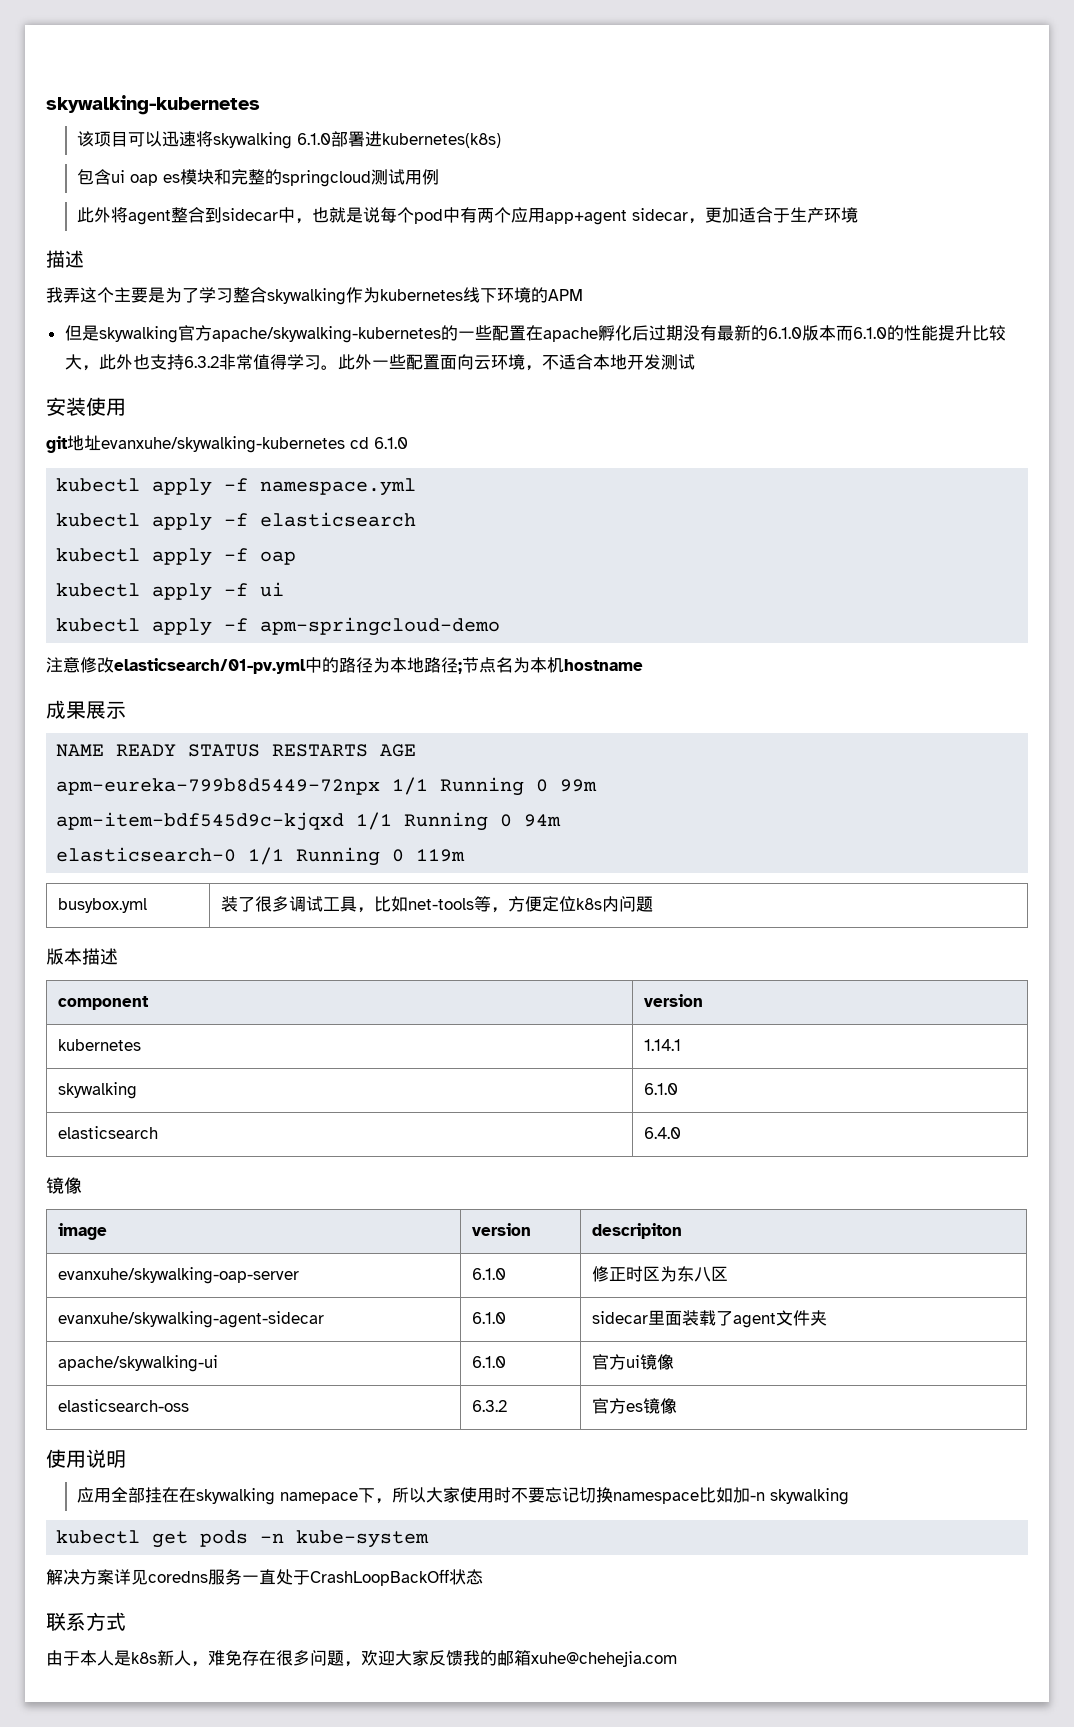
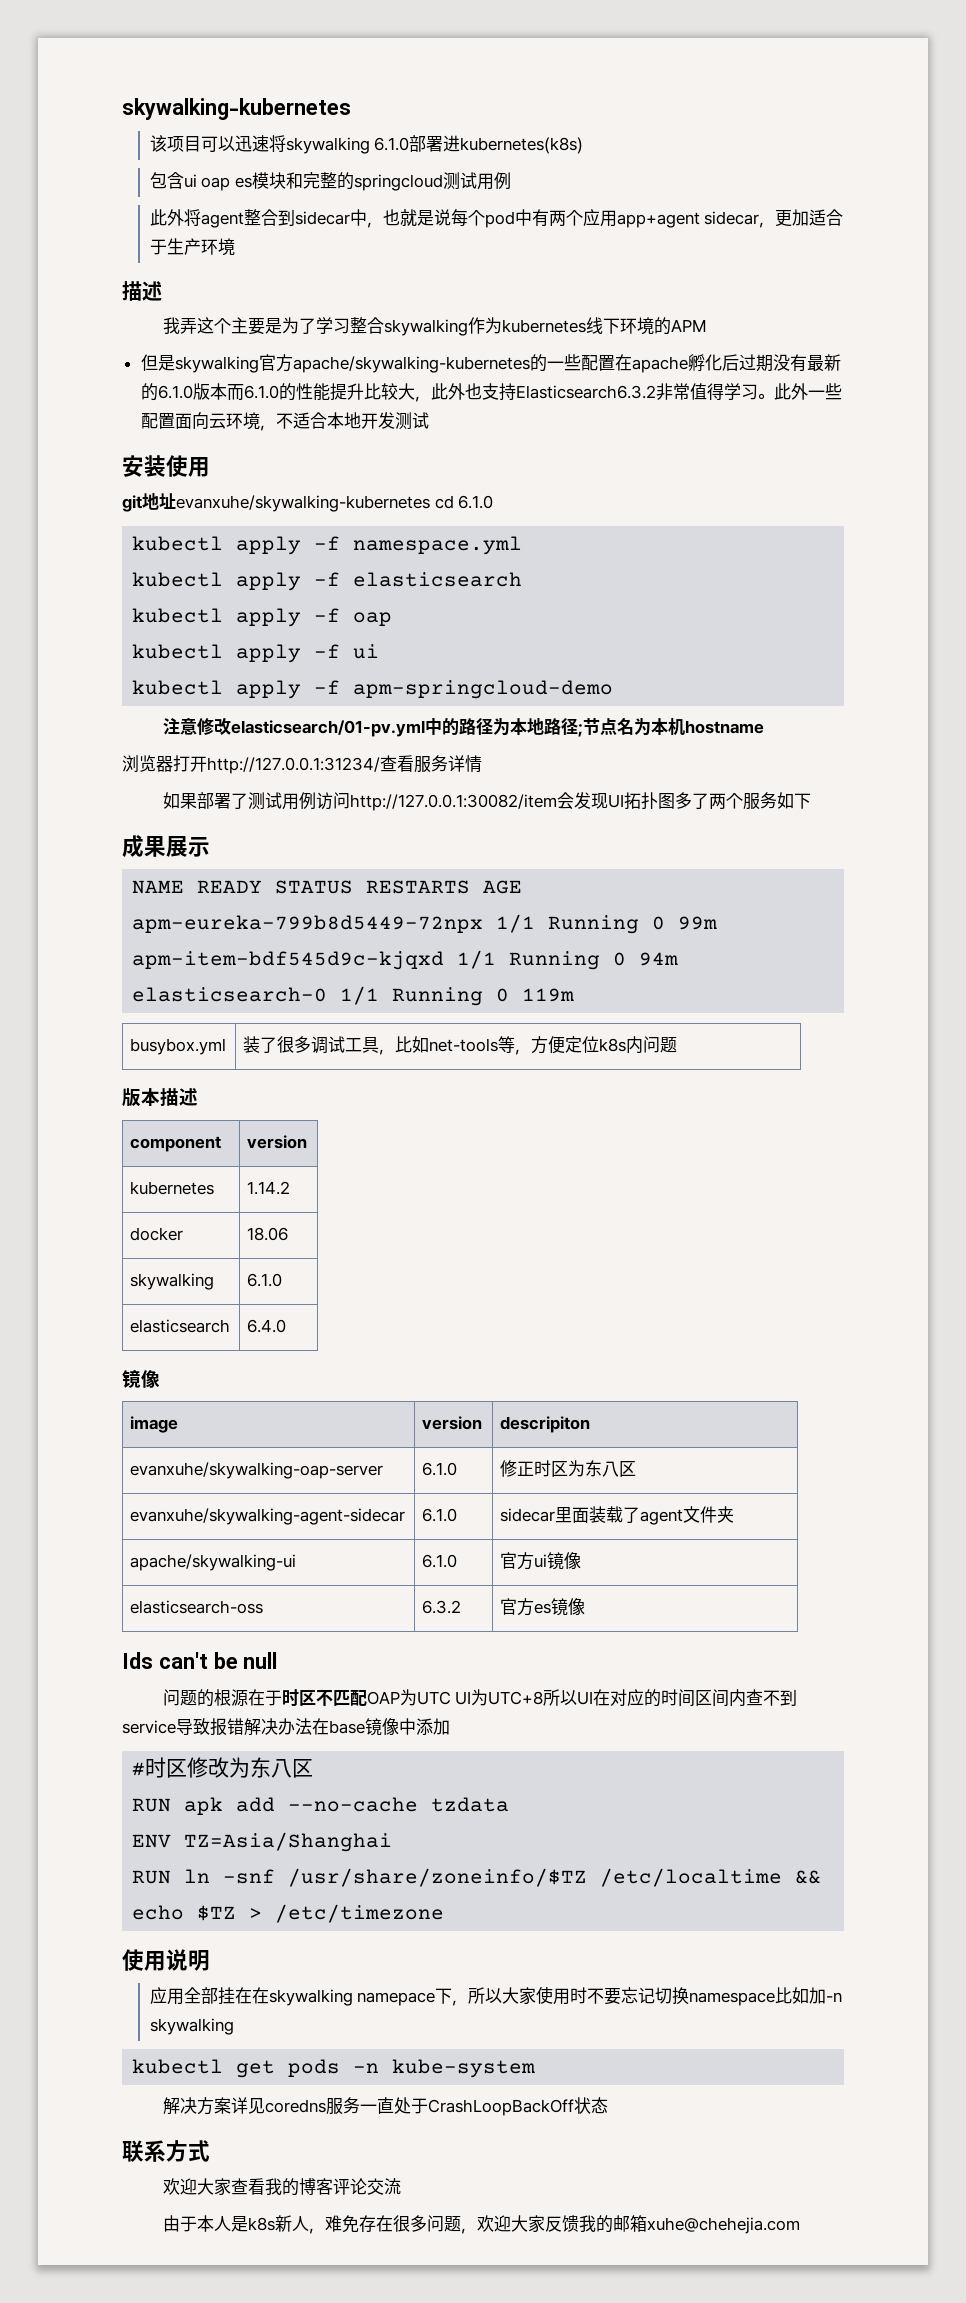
- 但是skywalking官方apache/skywalking-kubernetes的一些配置在apache孵化后过期没有最新的6.1.0版本而6.1.0的性能提升比较大，此外也支持6.3.2非常值得学习。
+ 但是skywalking官方apache/skywalking-kubernetes的一些配置在apache孵化后过期没有最新的6.1.0版本而6.1.0的性能提升比较大，此外也支持Elasticsearch6.3.2非常值得学习。
+ 浏览器打开http://127.0.0.1:31234/查看服务详情
+ 如果部署了测试用例访问http://127.0.0.1:30082/item会发现UI拓扑图多了两个服务如下
- kubernetes | 1.14.1
+ kubernetes | 1.14.2
+ docker | 18.06
+ Ids can't be null
+ 问题的根源在于时区不匹配OAP为UTC UI为UTC+8所以UI在对应的时间区间内查不到service导致报错解决办法在base镜像中添加
+ #时区修改为东八区
+ RUN apk add --no-cache tzdata
+ ENV TZ=Asia/Shanghai
+ RUN ln -snf /usr/share/zoneinfo/$TZ /etc/localtime && echo $TZ > /etc/timezone
+ 欢迎大家查看我的博客评论交流

